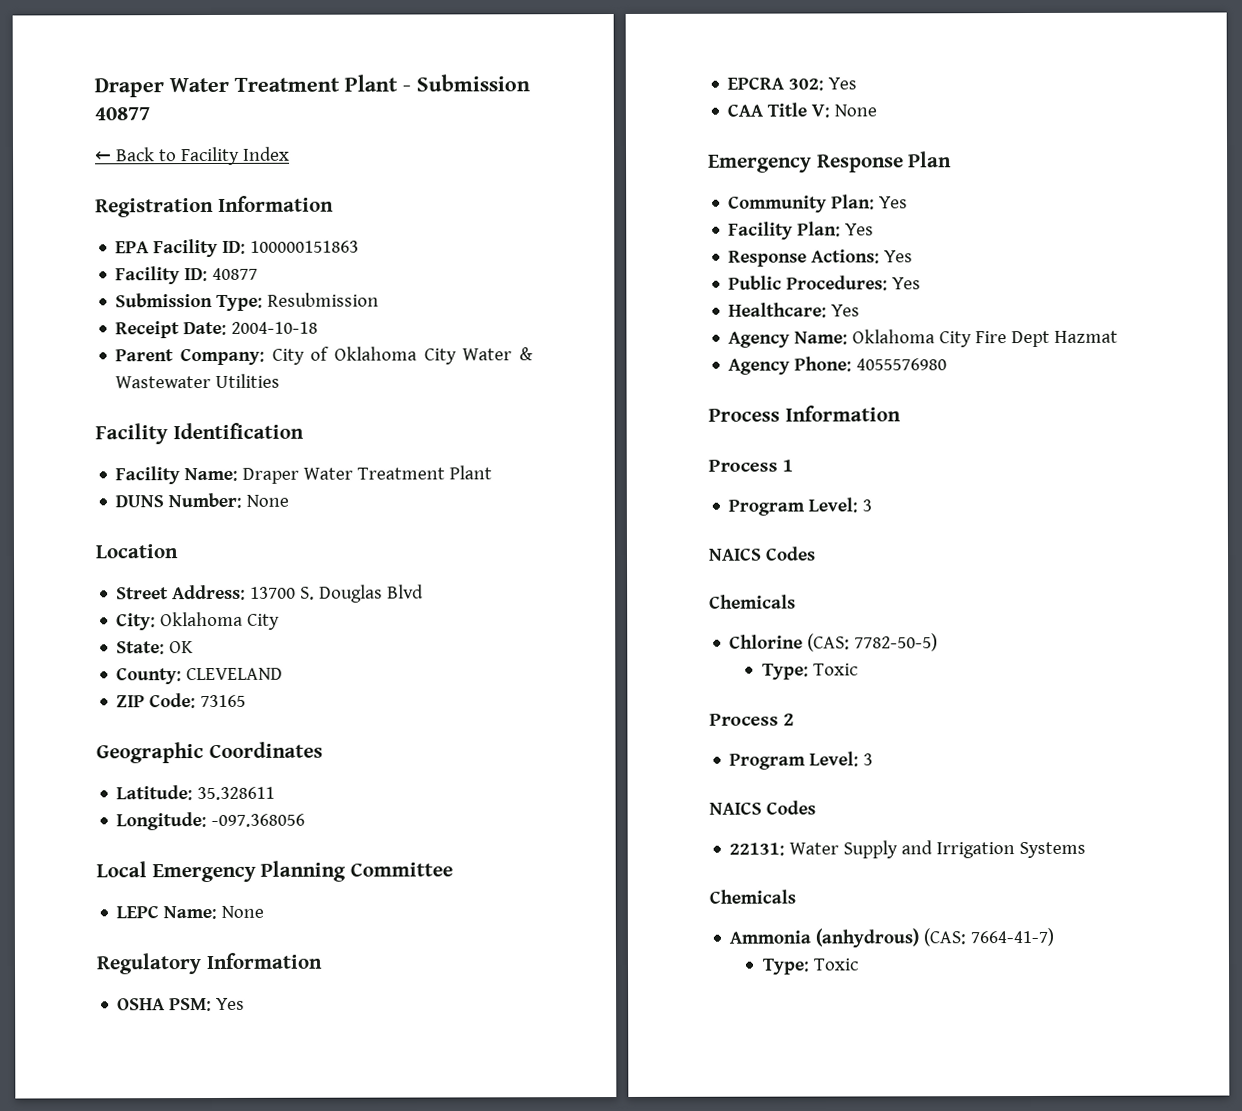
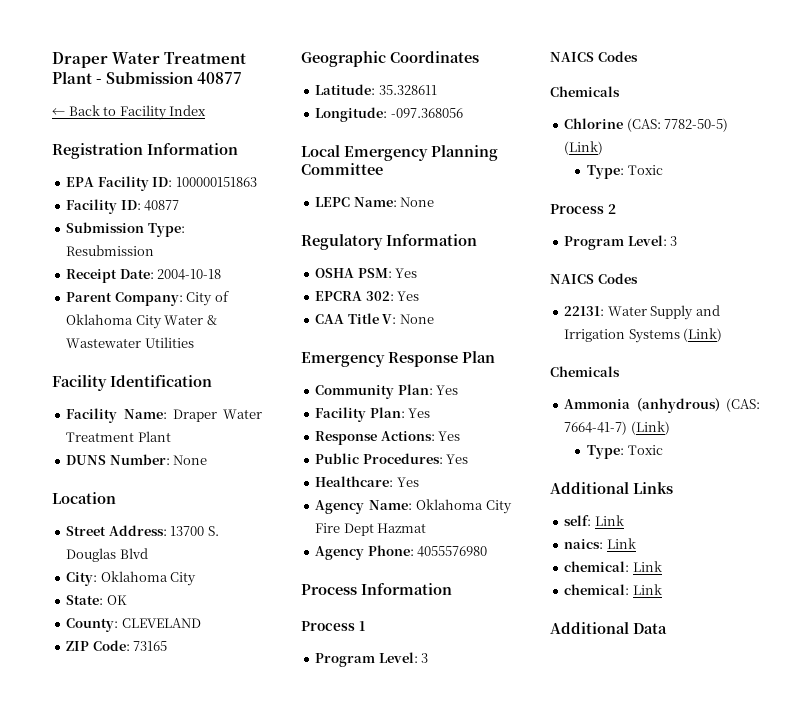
- Chlorine (CAS: 7782-50-5)
+ Chlorine (CAS: 7782-50-5) (Link)
- 22131: Water Supply and Irrigation Systems
+ 22131: Water Supply and Irrigation Systems (Link)
- Ammonia (anhydrous) (CAS: 7664-41-7)
+ Ammonia (anhydrous) (CAS: 7664-41-7) (Link)
  Type: Toxic
+ Additional Links
+ self: Link
+ naics: Link
+ chemical: Link
+ chemical: Link
+ Additional Data

